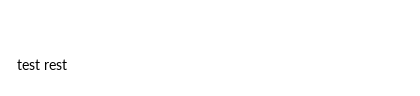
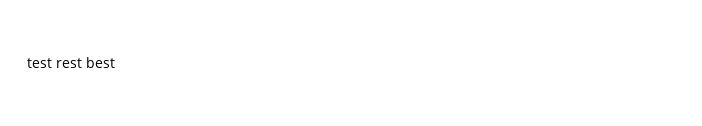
- test rest
+ test rest best

